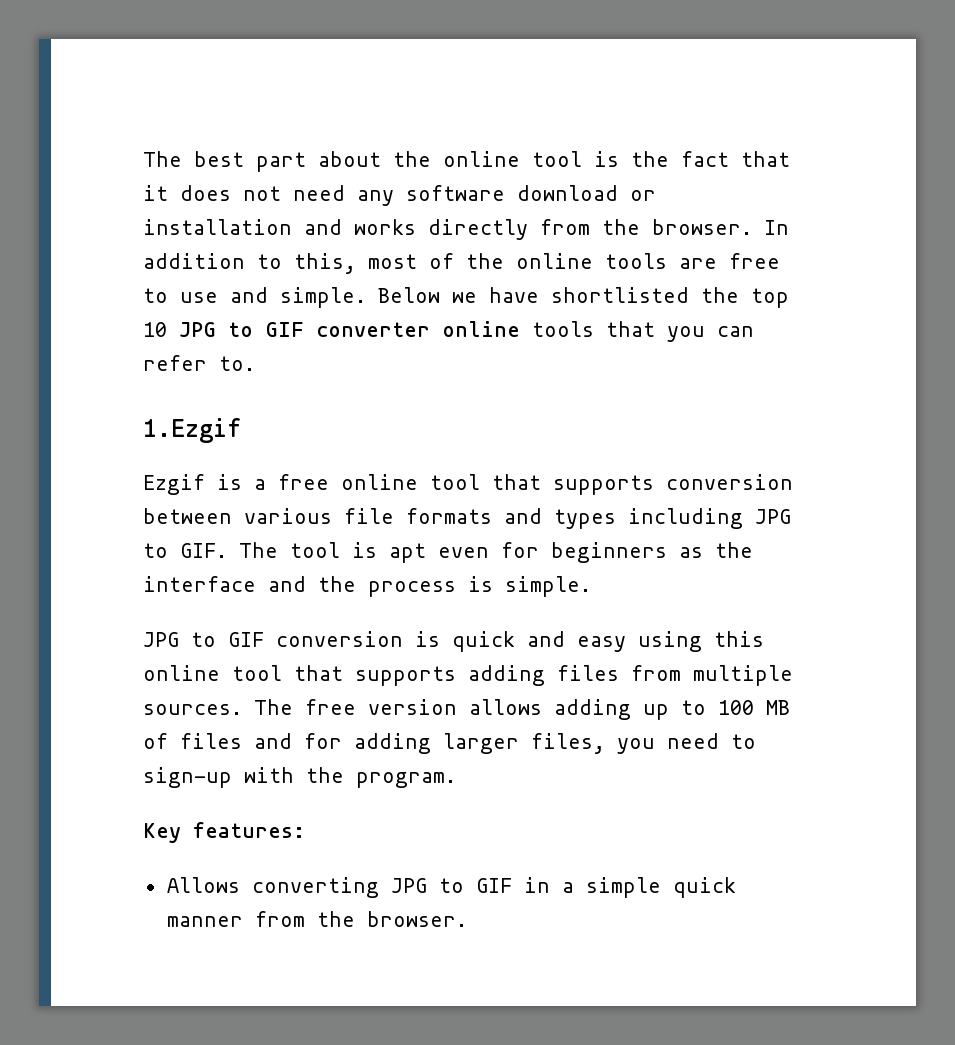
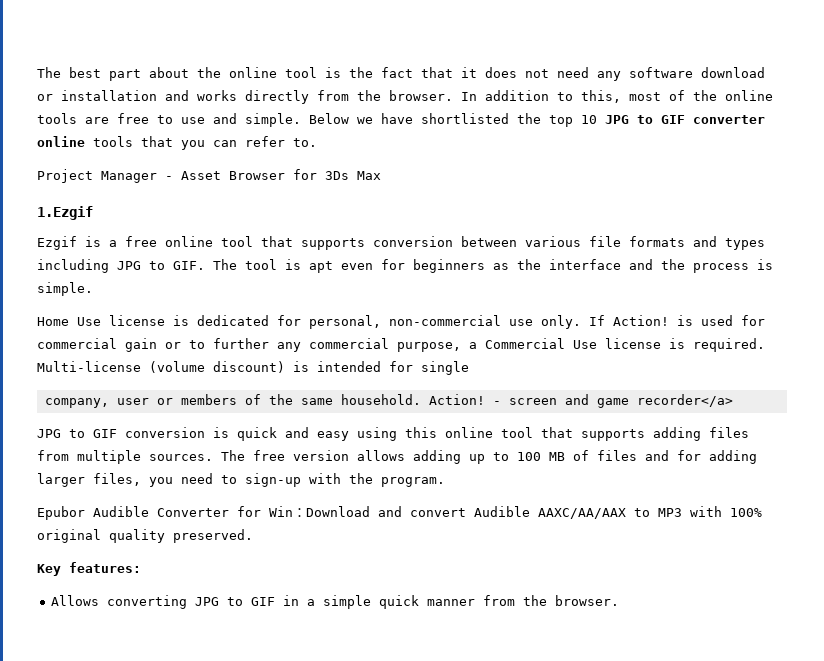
+ Project Manager - Asset Browser for 3Ds Max
+ Home Use license is dedicated for personal, non-commercial use only. If Action! is used for commercial gain or to further any commercial purpose, a Commercial Use license is required. Multi-license (volume discount) is intended for single
+ company, user or members of the same household. Action! - screen and game recorder</a>
+ Epubor Audible Converter for Win：Download and convert Audible AAXC/AA/AAX to MP3 with 100% original quality preserved.

